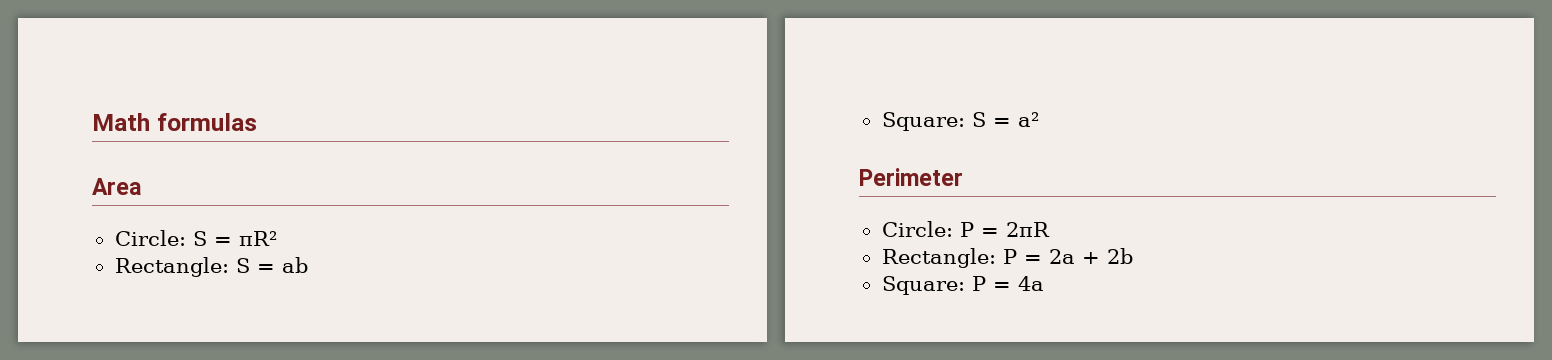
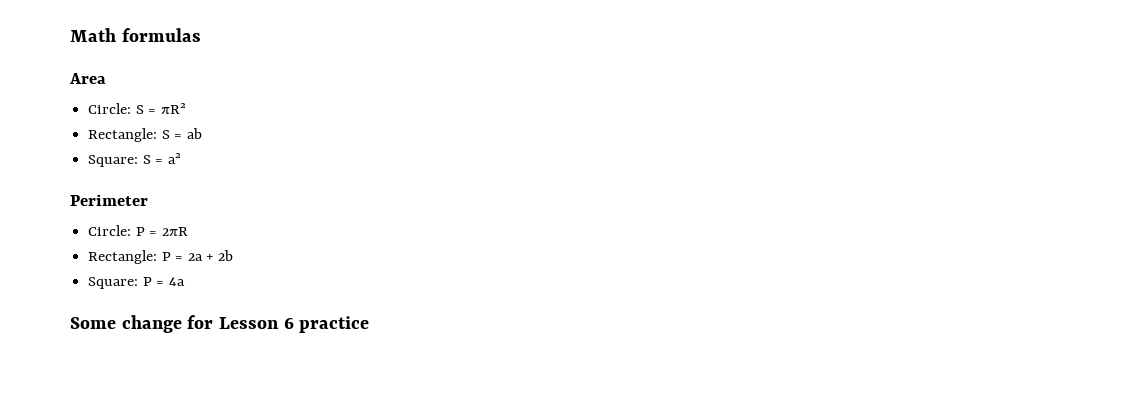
+ Some change for Lesson 6 practice

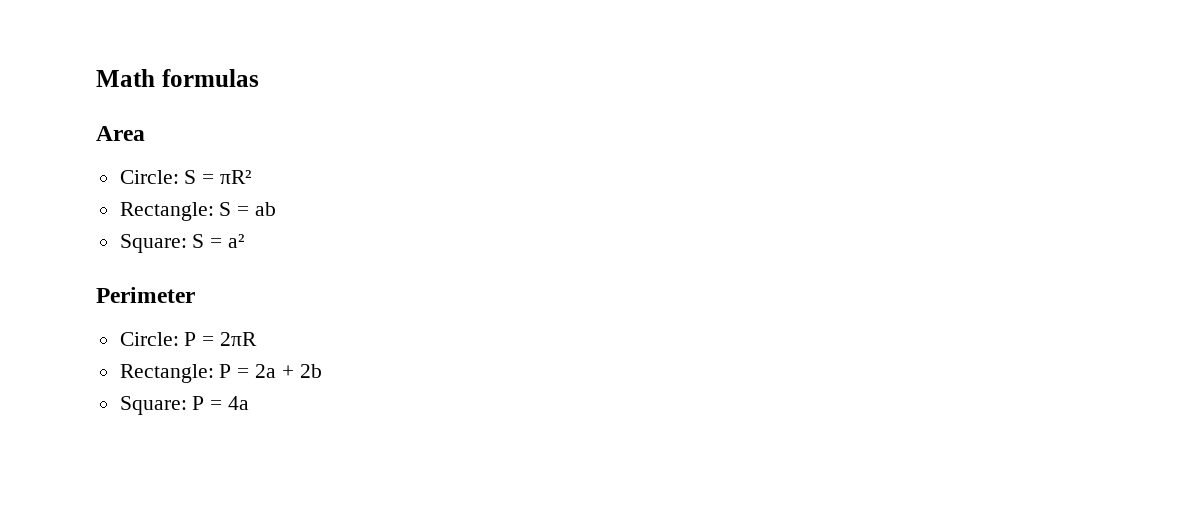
- Some change for Lesson 6 practice

